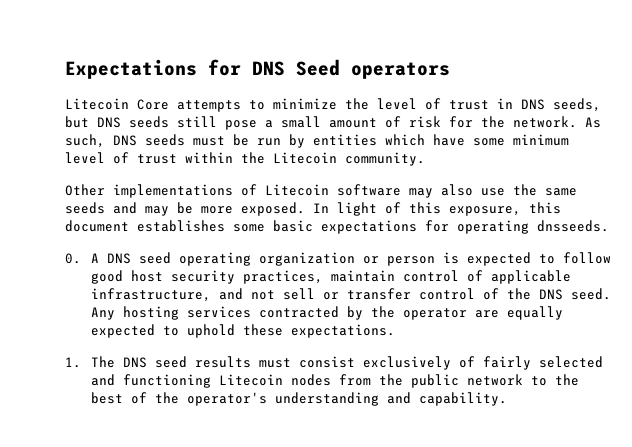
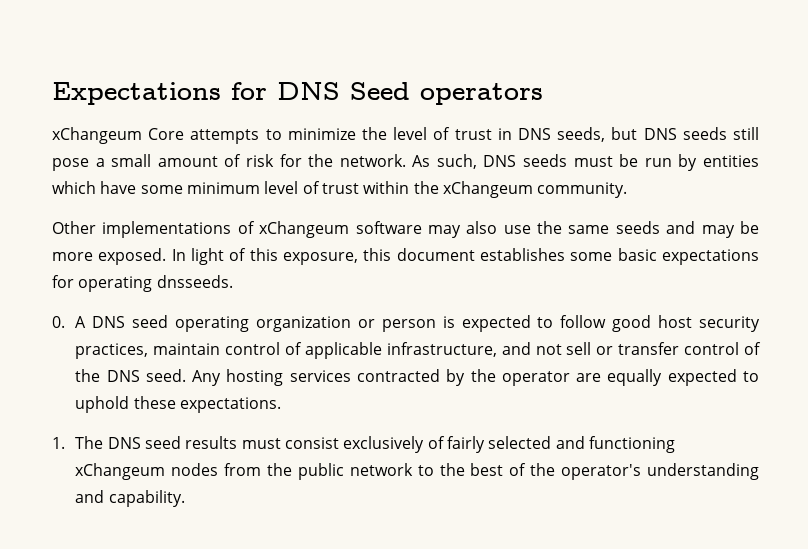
- Litecoin Core attempts to minimize the level of trust in DNS seeds, but DNS seeds still pose a small amount of risk for the network.
+ xChangeum Core attempts to minimize the level of trust in DNS seeds, but DNS seeds still pose a small amount of risk for the network.
- As such, DNS seeds must be run by entities which have some minimum level of trust within the Litecoin community.
+ As such, DNS seeds must be run by entities which have some minimum level of trust within the xChangeum community.
- Other implementations of Litecoin software may also use the same seeds and may be more exposed.
+ Other implementations of xChangeum software may also use the same seeds and may be more exposed.
- 1. The DNS seed results must consist exclusively of fairly selected and functioning Litecoin nodes from the public network to the best of the operator's understanding and capability.
+ 1. The DNS seed results must consist exclusively of fairly selected and functioning xChangeum nodes from the public network to the best of the operator's understanding and capability.

